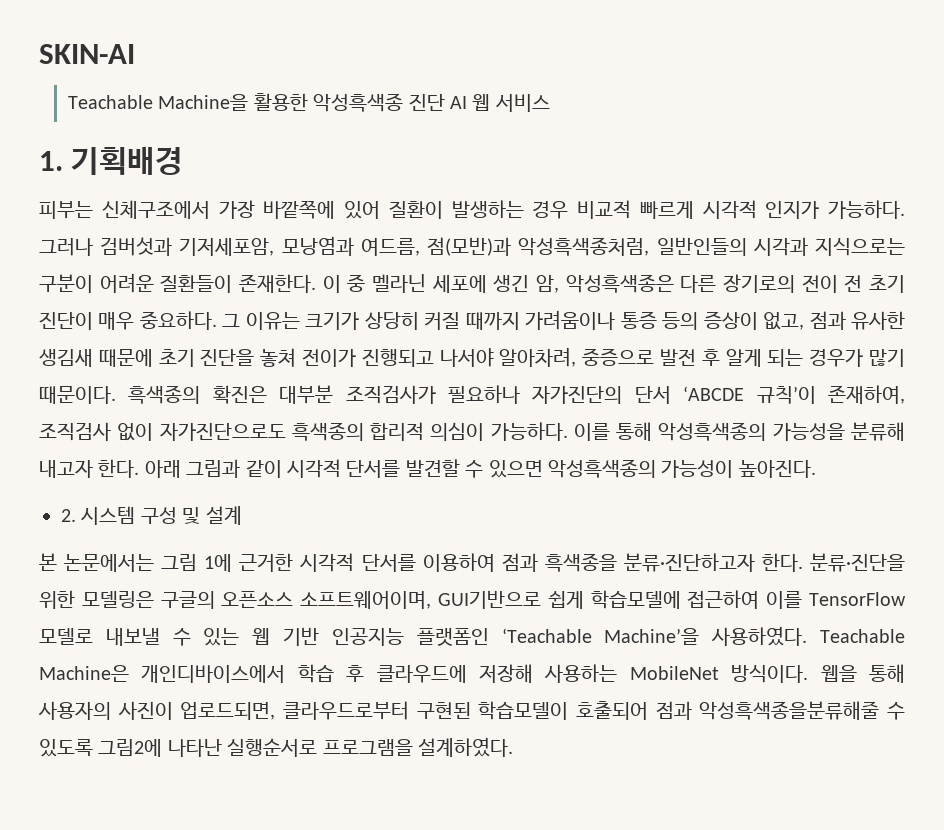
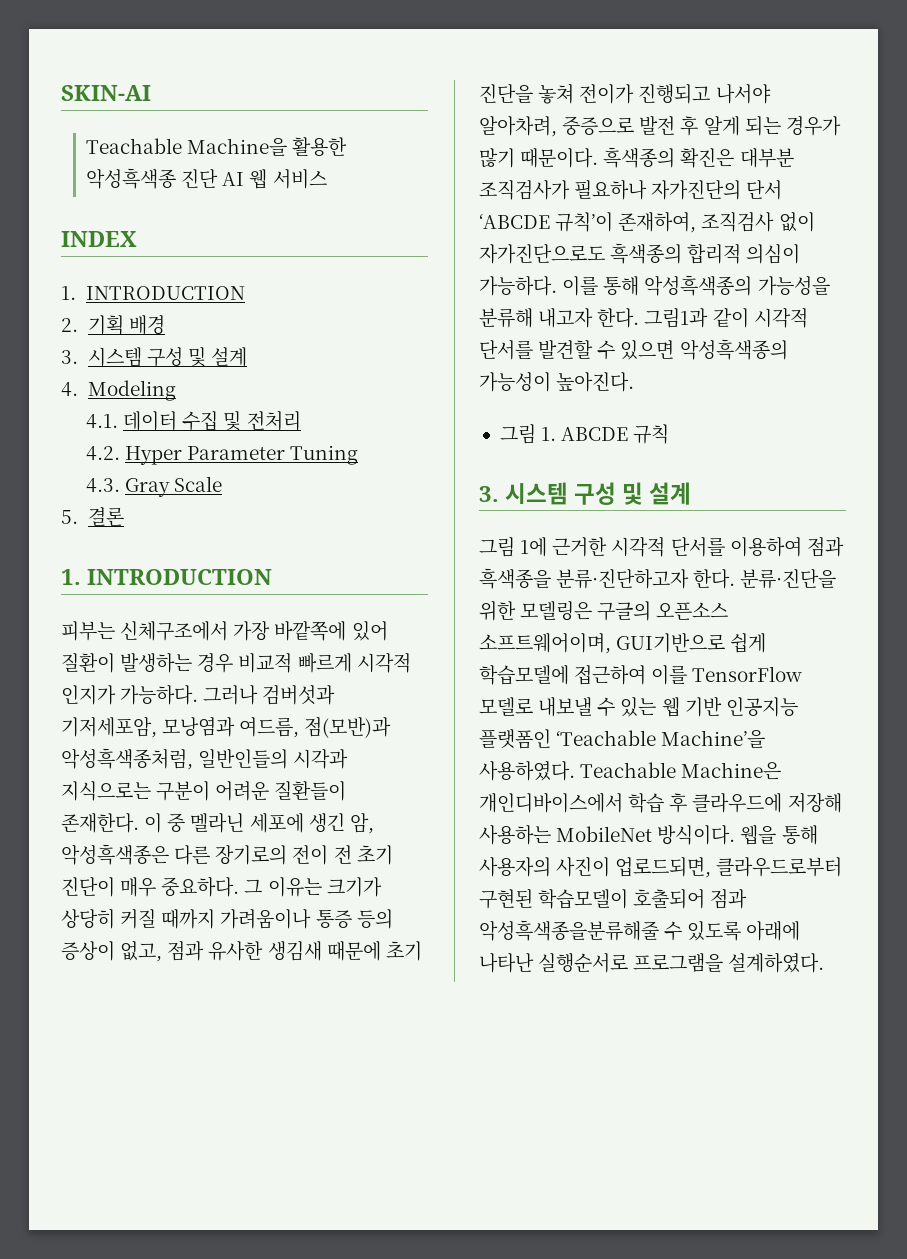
- 1. 기획배경
+ INDEX
+ 1. INTRODUCTION
+ 2. 기획 배경
+ 3. 시스템 구성 및 설계
+ 4. Modeling
+ 4.1. 데이터 수집 및 전처리
+ 4.2. Hyper Parameter Tuning
+ 4.3. Gray Scale
+ 5. 결론
+ 1. INTRODUCTION
- 아래 그림과 같이 시각적 단서를 발견할 수 있으면 악성흑색종의 가능성이 높아진다.
+ 그림1과 같이 시각적 단서를 발견할 수 있으면 악성흑색종의 가능성이 높아진다.
- 2. 시스템 구성 및 설계
- 본 논문에서는 그림 1에 근거한 시각적 단서를 이용하여 점과 흑색종을 분류·진단하고자 한다.
+ 그림 1. ABCDE 규칙
+ 3. 시스템 구성 및 설계
+ 그림 1에 근거한 시각적 단서를 이용하여 점과 흑색종을 분류·진단하고자 한다.
- 웹을 통해 사용자의 사진이 업로드되면, 클라우드로부터 구현된 학습모델이 호출되어 점과 악성흑색종을분류해줄 수 있도록 그림2에 나타난 실행순서로 프로그램을 설계하였다.
+ 웹을 통해 사용자의 사진이 업로드되면, 클라우드로부터 구현된 학습모델이 호출되어 점과 악성흑색종을분류해줄 수 있도록 아래에 나타난 실행순서로 프로그램을 설계하였다.

